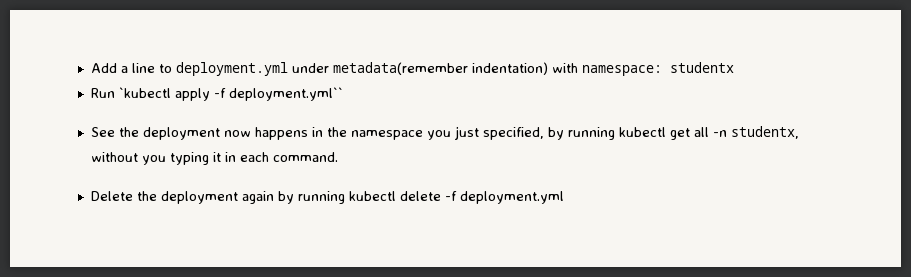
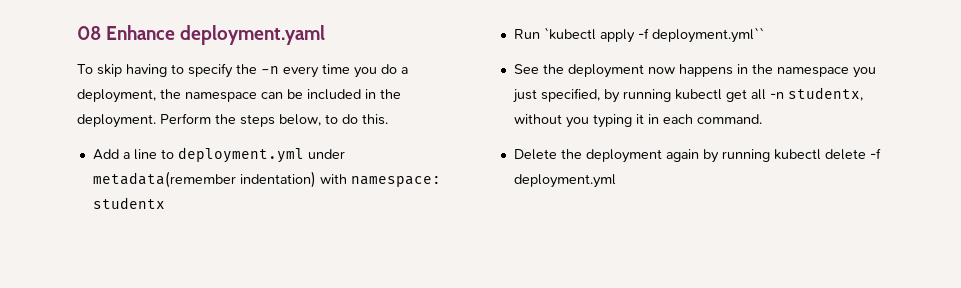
+ 08 Enhance deployment.yaml
+ To skip having to specify the -n every time you do a deployment, the namespace can be included in the deployment. Perform the steps below, to do this.

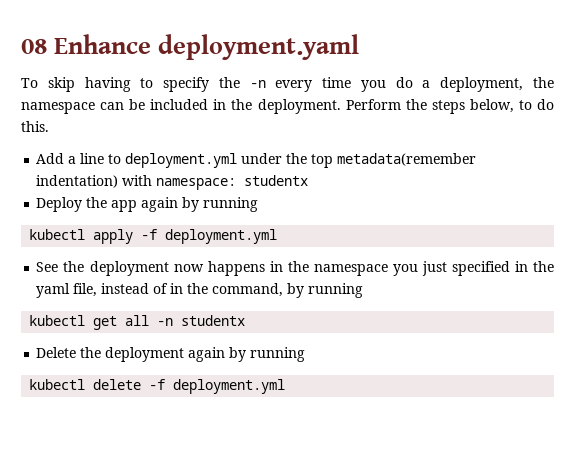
- Add a line to deployment.yml under metadata(remember indentation) with namespace: studentx
+ Add a line to deployment.yml under the top metadata(remember indentation) with namespace: studentx
- Run `kubectl apply -f deployment.yml``
+ Deploy the app again by running
+ kubectl apply -f deployment.yml
- See the deployment now happens in the namespace you just specified, by running kubectl get all -n studentx, without you typing it in each command.
+ See the deployment now happens in the namespace you just specified in the yaml file, instead of in the command, by running
+ kubectl get all -n studentx
- Delete the deployment again by running kubectl delete -f deployment.yml
+ Delete the deployment again by running
+ kubectl delete -f deployment.yml

